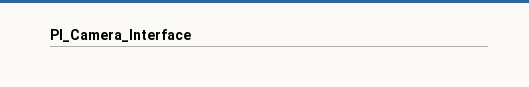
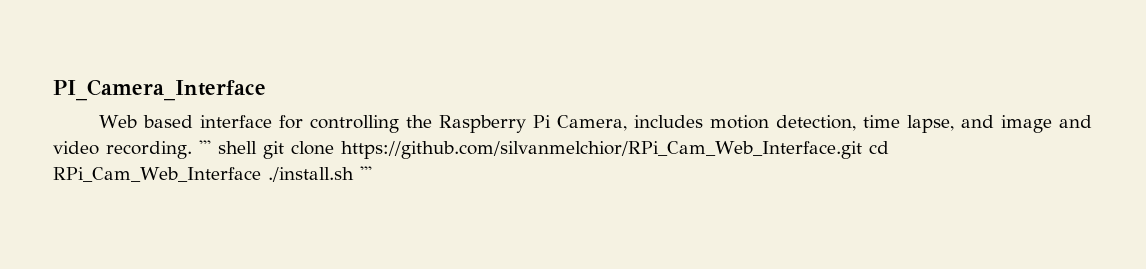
+ Web based interface for controlling the Raspberry Pi Camera, includes motion detection, time lapse, and image and video recording. ''' shell git clone https://github.com/silvanmelchior/RPi_Cam_Web_Interface.git cd RPi_Cam_Web_Interface ./install.sh '''

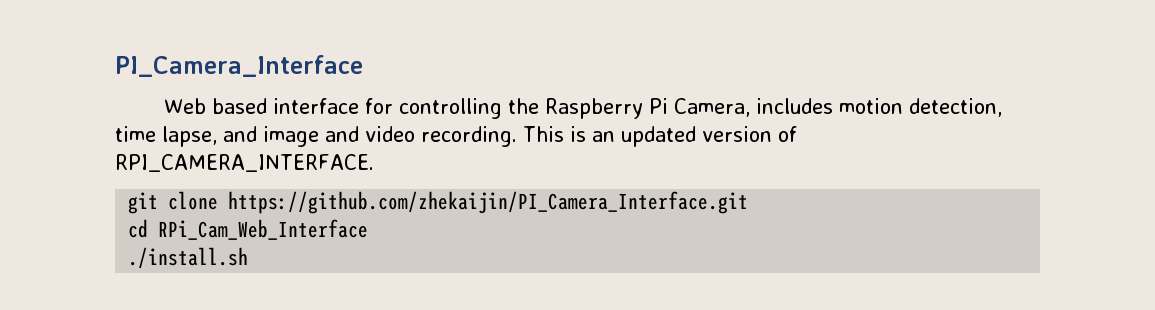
- ''' shell git clone https://github.com/silvanmelchior/RPi_Cam_Web_Interface.git cd RPi_Cam_Web_Interface ./install.sh '''
+ This is an updated version of RPI_CAMERA_INTERFACE.
+ git clone https://github.com/zhekaijin/PI_Camera_Interface.git
+ cd RPi_Cam_Web_Interface
+ ./install.sh

